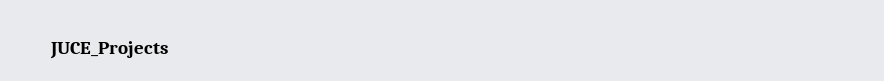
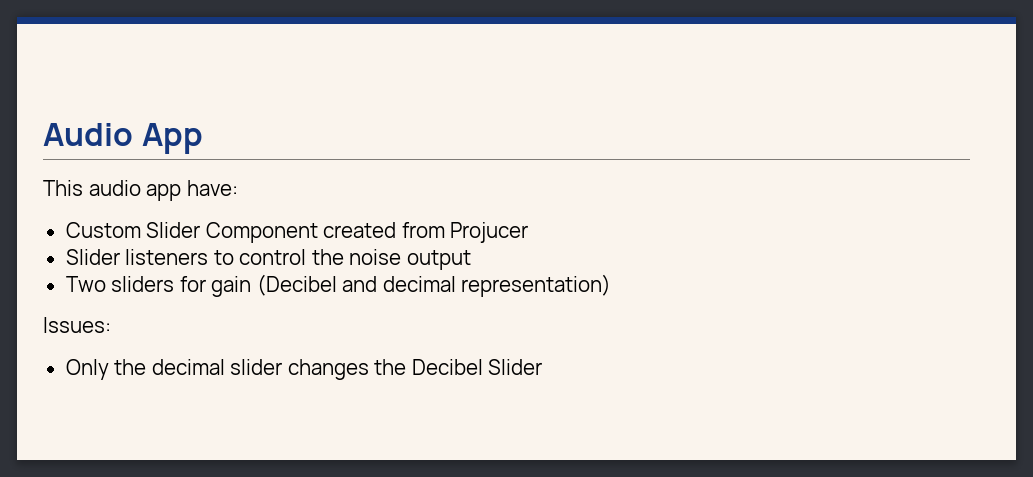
- JUCE_Projects
+ Audio App
+ This audio app have:
+ Custom Slider Component created from Projucer
+ Slider listeners to control the noise output
+ Two sliders for gain (Decibel and decimal representation)
+ Issues:
+ Only the decimal slider changes the Decibel Slider

